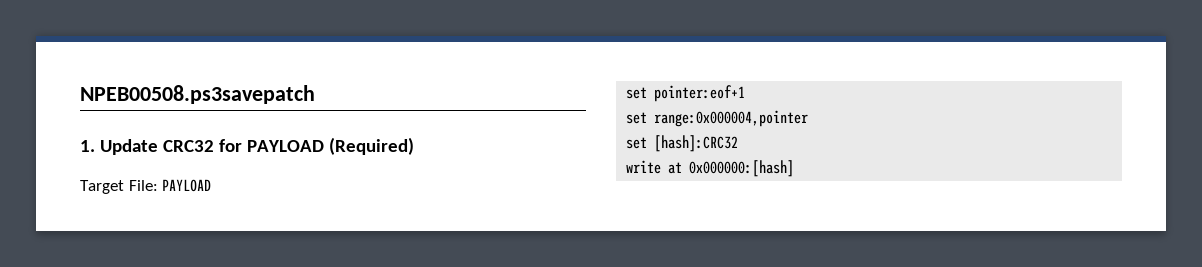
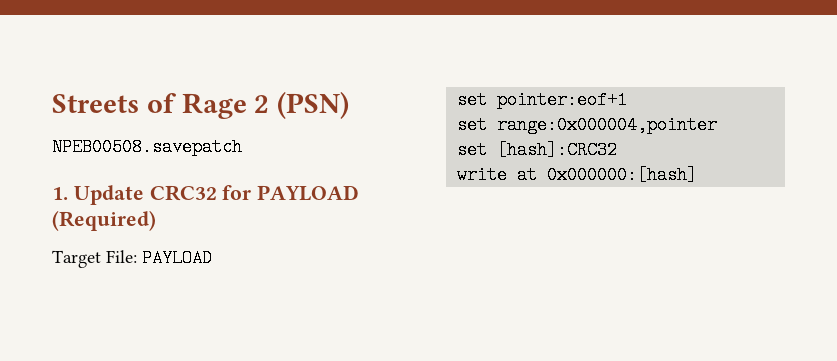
- NPEB00508.ps3savepatch
+ Streets of Rage 2 (PSN)
+ NPEB00508.savepatch

